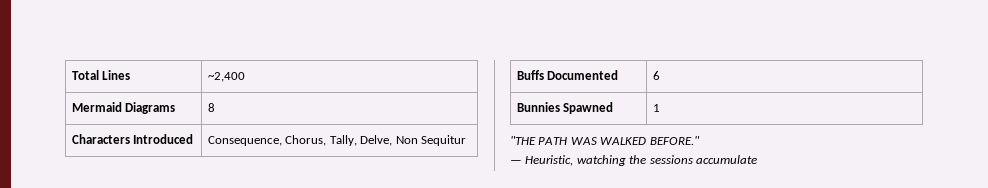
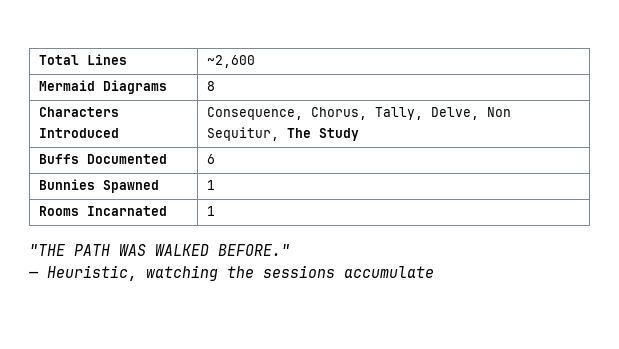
- Total Lines | ~2,400
+ Total Lines | ~2,600
- Characters Introduced | Consequence, Chorus, Tally, Delve, Non Sequitur
+ Characters Introduced | Consequence, Chorus, Tally, Delve, Non Sequitur, The Study
+ Rooms Incarnated | 1

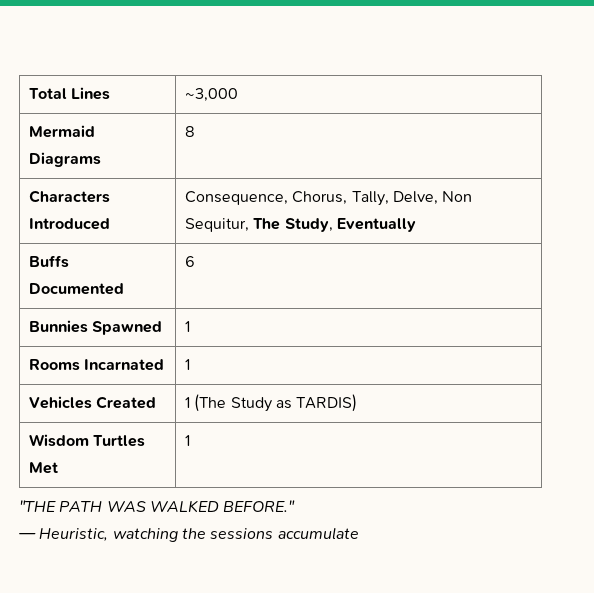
- Total Lines | ~2,600
+ Total Lines | ~3,000
- Characters Introduced | Consequence, Chorus, Tally, Delve, Non Sequitur, The Study
+ Characters Introduced | Consequence, Chorus, Tally, Delve, Non Sequitur, The Study, Eventually
+ Vehicles Created | 1 (The Study as TARDIS)
+ Wisdom Turtles Met | 1

